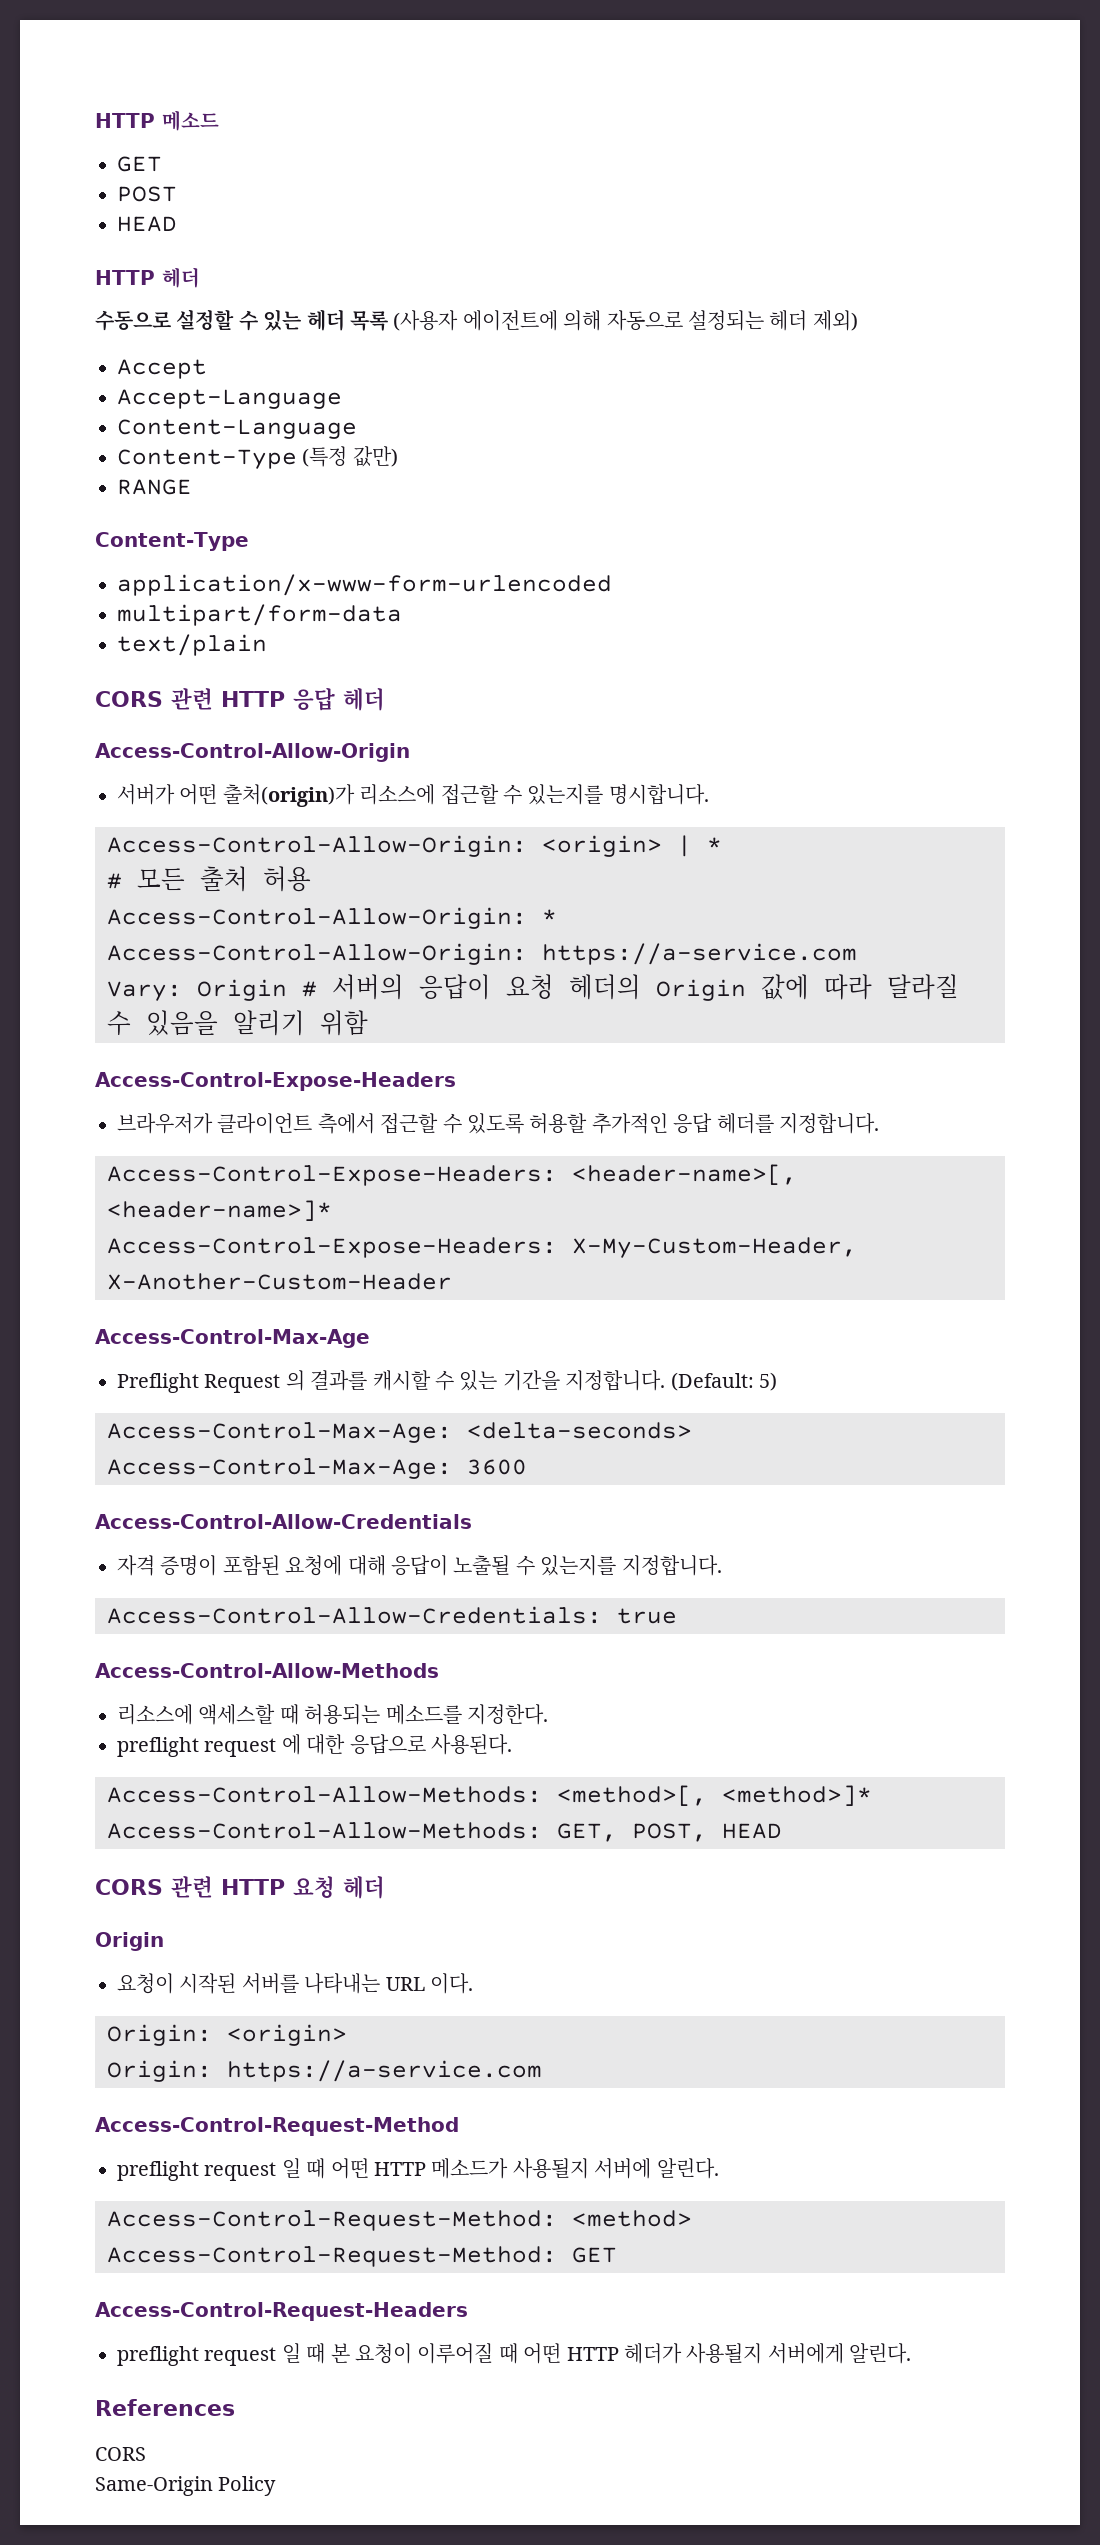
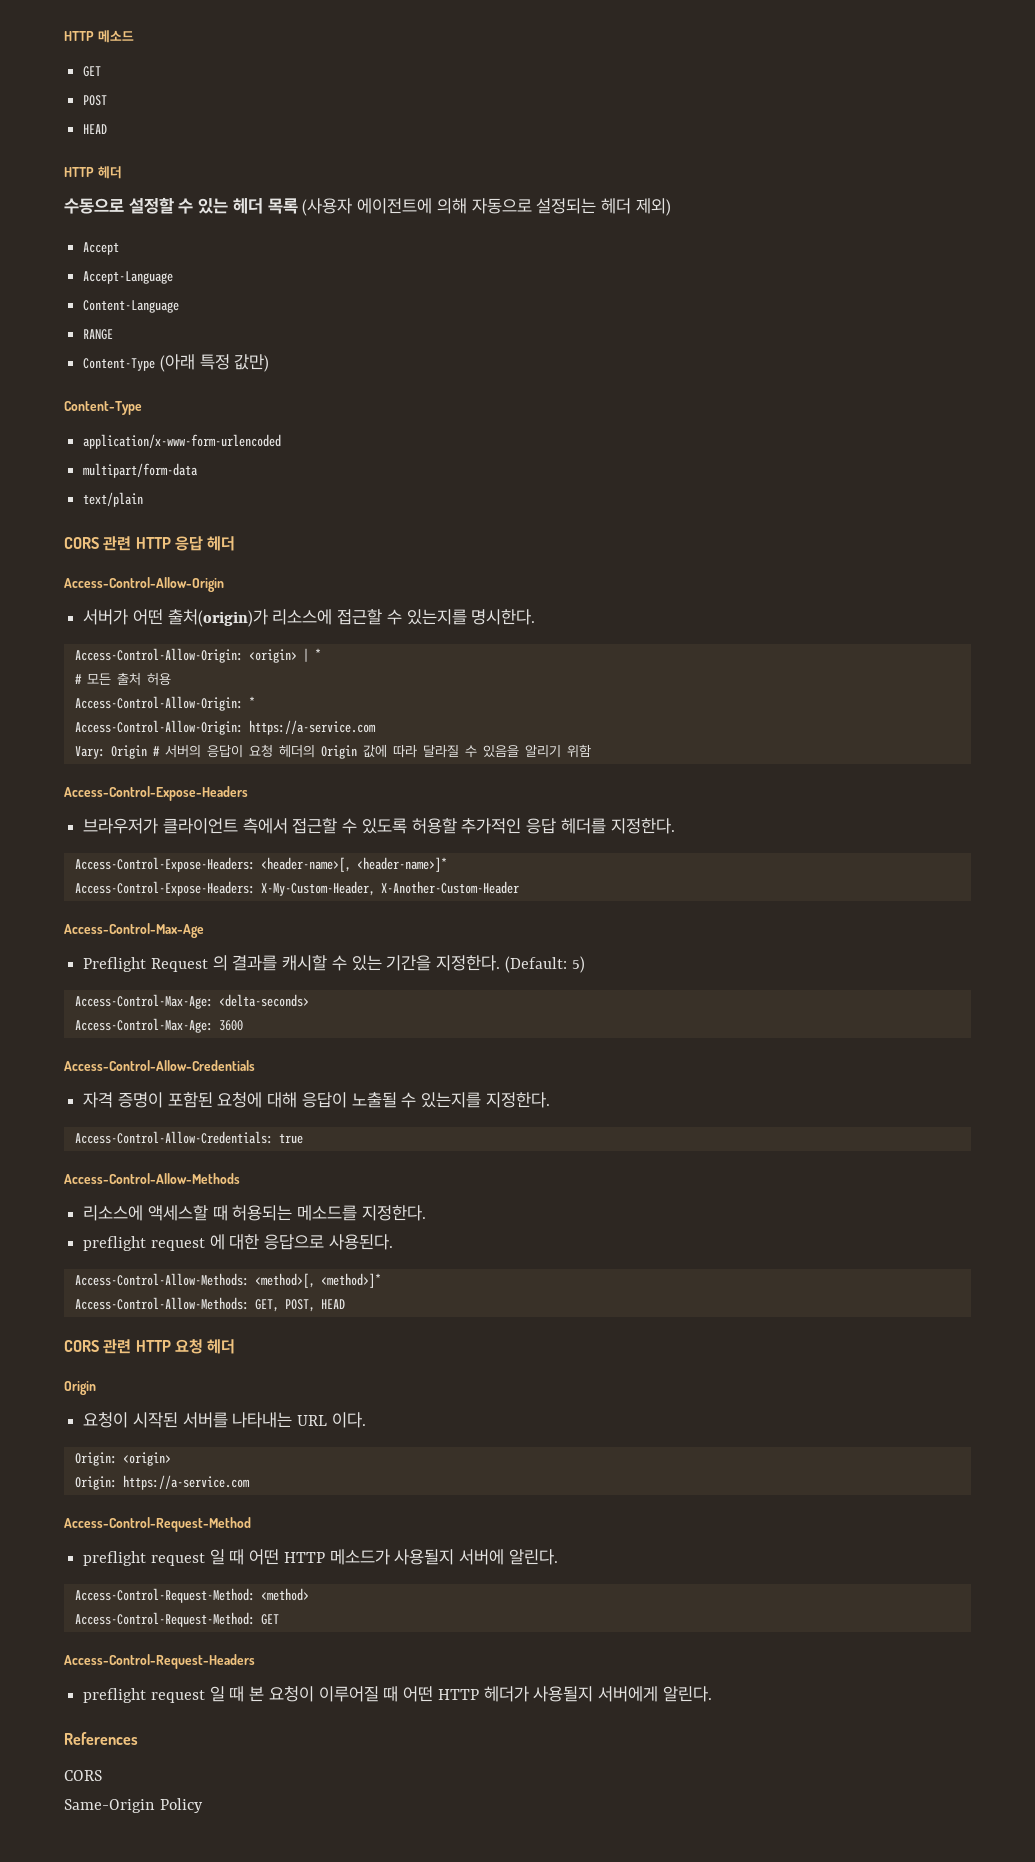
- Content-Type (특정 값만)
+ RANGE
+ Content-Type (아래 특정 값만)
- RANGE
- 서버가 어떤 출처(origin)가 리소스에 접근할 수 있는지를 명시합니다.
+ 서버가 어떤 출처(origin)가 리소스에 접근할 수 있는지를 명시한다.
- 브라우저가 클라이언트 측에서 접근할 수 있도록 허용할 추가적인 응답 헤더를 지정합니다.
+ 브라우저가 클라이언트 측에서 접근할 수 있도록 허용할 추가적인 응답 헤더를 지정한다.
- Preflight Request 의 결과를 캐시할 수 있는 기간을 지정합니다.
+ Preflight Request 의 결과를 캐시할 수 있는 기간을 지정한다.
- 자격 증명이 포함된 요청에 대해 응답이 노출될 수 있는지를 지정합니다.
+ 자격 증명이 포함된 요청에 대해 응답이 노출될 수 있는지를 지정한다.

